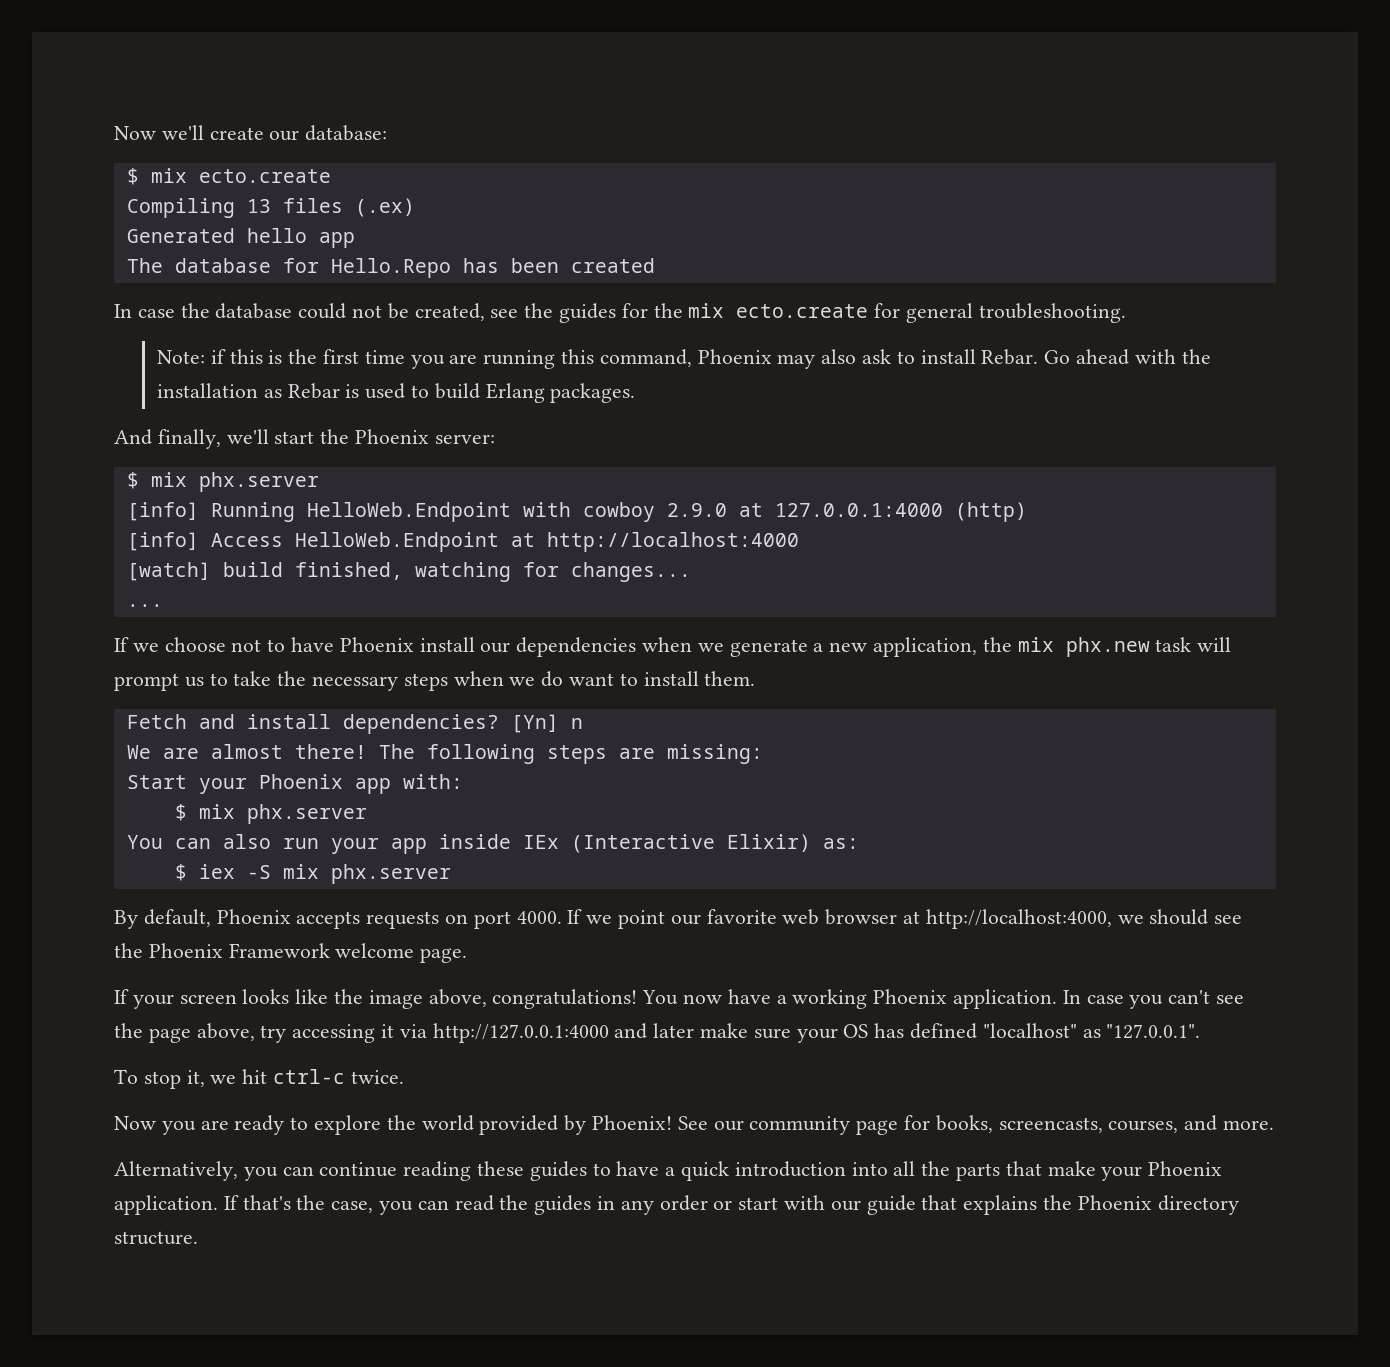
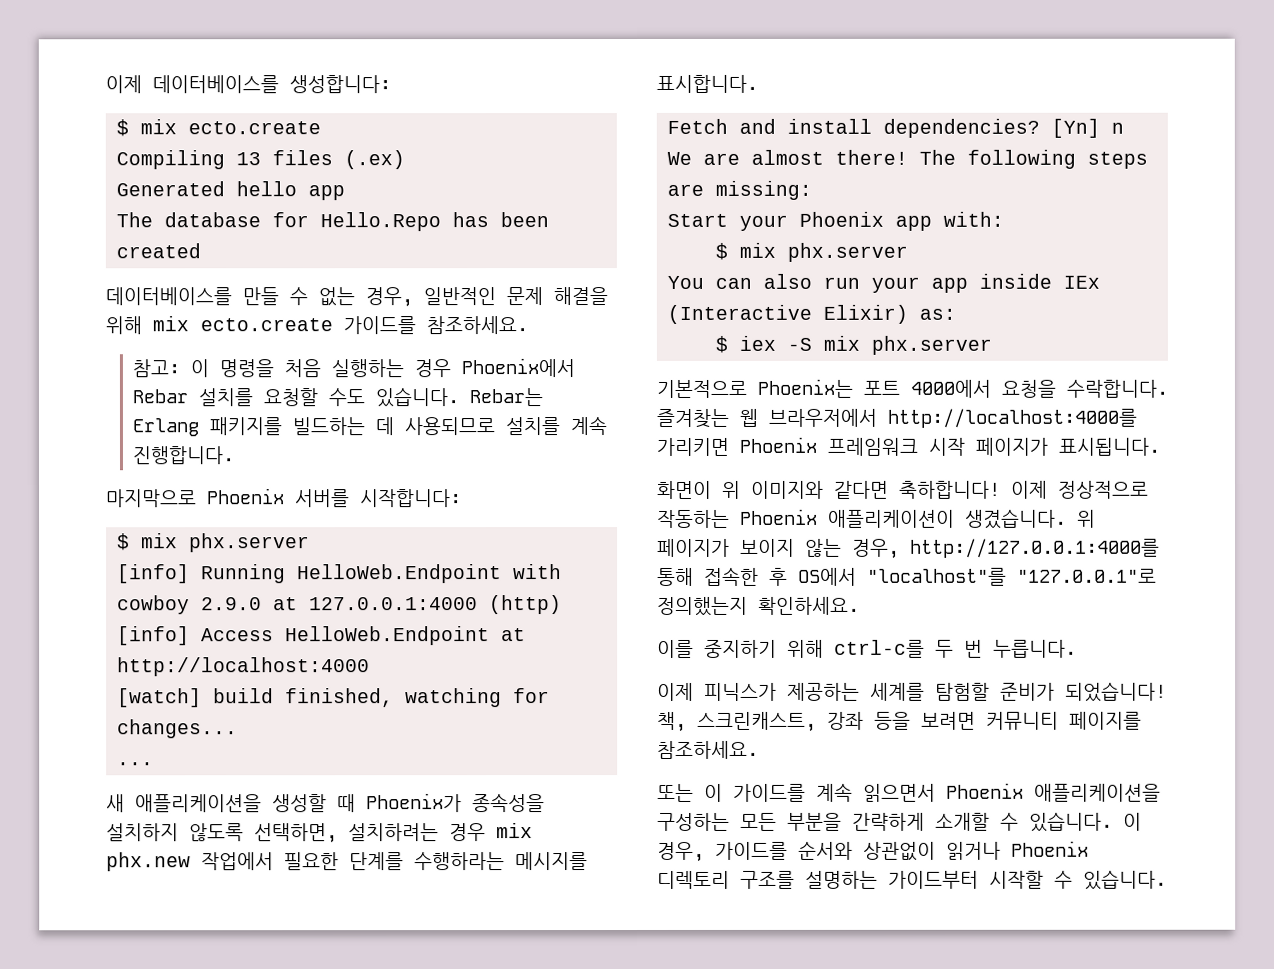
- Now we'll create our database:
+ 이제 데이터베이스를 생성합니다:
- In case the database could not be created, see the guides for the mix ecto.create for general troubleshooting.
- Note: if this is the first time you are running this command, Phoenix may also ask to install Rebar. Go ahead with the installation as Rebar is used to build Erlang packages.
- And finally, we'll start the Phoenix server:
+ 데이터베이스를 만들 수 없는 경우, 일반적인 문제 해결을 위해 mix ecto.create 가이드를 참조하세요.
+ 참고: 이 명령을 처음 실행하는 경우 Phoenix에서 Rebar 설치를 요청할 수도 있습니다. Rebar는 Erlang 패키지를 빌드하는 데 사용되므로 설치를 계속 진행합니다.
+ 마지막으로 Phoenix 서버를 시작합니다:
- If we choose not to have Phoenix install our dependencies when we generate a new application, the mix phx.new task will prompt us to take the necessary steps when we do want to install them.
+ 새 애플리케이션을 생성할 때 Phoenix가 종속성을 설치하지 않도록 선택하면, 설치하려는 경우 mix phx.new 작업에서 필요한 단계를 수행하라는 메시지를 표시합니다.
- By default, Phoenix accepts requests on port 4000. If we point our favorite web browser at http://localhost:4000, we should see the Phoenix Framework welcome page.
- If your screen looks like the image above, congratulations! You now have a working Phoenix application. In case you can't see the page above, try accessing it via http://127.0.0.1:4000 and later make sure your OS has defined "localhost" as "127.0.0.1".
- To stop it, we hit ctrl-c twice.
- Now you are ready to explore the world provided by Phoenix! See our community page for books, screencasts, courses, and more.
- Alternatively, you can continue reading these guides to have a quick introduction into all the parts that make your Phoenix application. If that's the case, you can read the guides in any order or start with our guide that explains the Phoenix directory structure.
+ 기본적으로 Phoenix는 포트 4000에서 요청을 수락합니다. 즐겨찾는 웹 브라우저에서 http://localhost:4000를 가리키면 Phoenix 프레임워크 시작 페이지가 표시됩니다.
+ 화면이 위 이미지와 같다면 축하합니다! 이제 정상적으로 작동하는 Phoenix 애플리케이션이 생겼습니다. 위 페이지가 보이지 않는 경우, http://127.0.0.1:4000를 통해 접속한 후 OS에서 "localhost"를 "127.0.0.1"로 정의했는지 확인하세요.
+ 이를 중지하기 위해 ctrl-c를 두 번 누릅니다.
+ 이제 피닉스가 제공하는 세계를 탐험할 준비가 되었습니다! 책, 스크린캐스트, 강좌 등을 보려면 커뮤니티 페이지를 참조하세요.
+ 또는 이 가이드를 계속 읽으면서 Phoenix 애플리케이션을 구성하는 모든 부분을 간략하게 소개할 수 있습니다. 이 경우, 가이드를 순서와 상관없이 읽거나 Phoenix 디렉토리 구조를 설명하는 가이드부터 시작할 수 있습니다.

